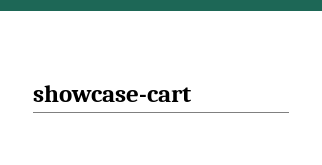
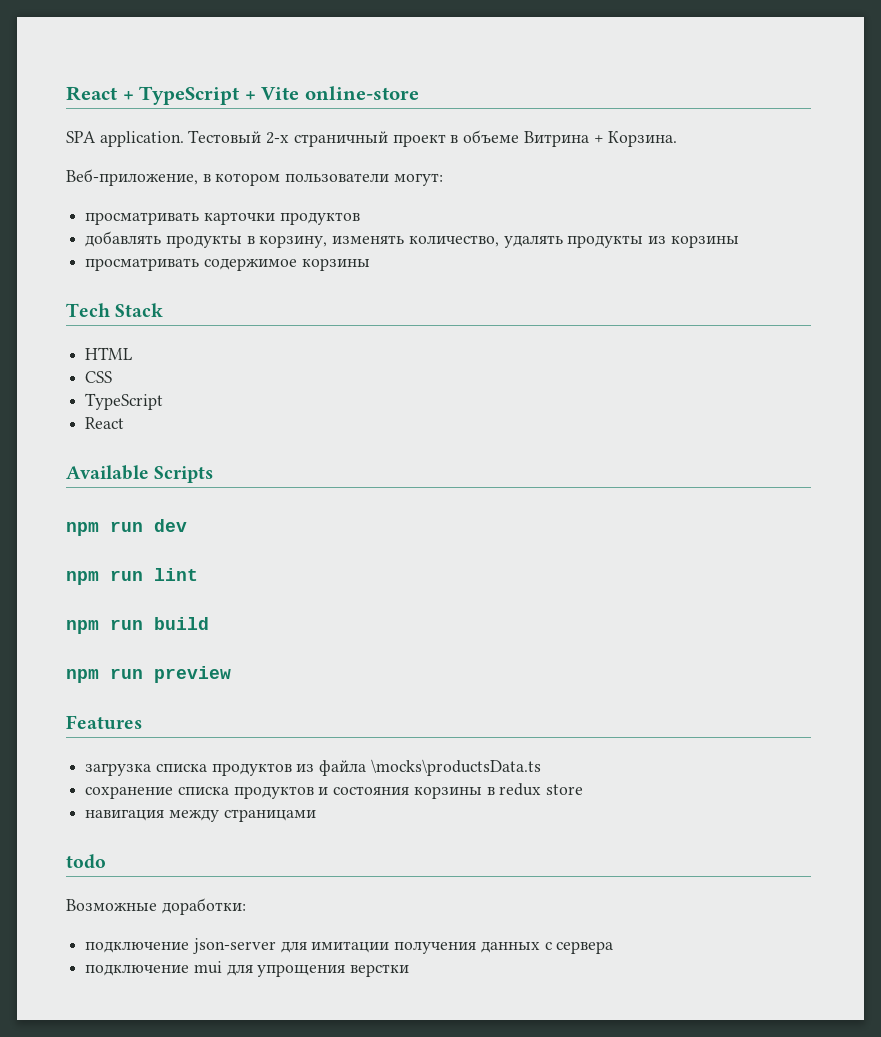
- showcase-cart
+ React + TypeScript + Vite online-store
+ SPA application. Тестовый 2-х страничный проект в объеме Витрина + Корзина.
+ Веб-приложение, в котором пользователи могут:
+ просматривать карточки продуктов
+ добавлять продукты в корзину, изменять количество, удалять продукты из корзины
+ просматривать содержимое корзины
+ Tech Stack
+ HTML
+ CSS
+ TypeScript
+ React
+ Available Scripts
+ npm run dev
+ npm run lint
+ npm run build
+ npm run preview
+ Features
+ загрузка списка продуктов из файла \mocks\productsData.ts
+ сохранение списка продуктов и состояния корзины в redux store
+ навигация между страницами
+ todo
+ Возможные доработки:
+ подключение json-server для имитации получения данных с сервера
+ подключение mui для упрощения верстки

